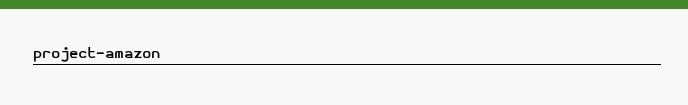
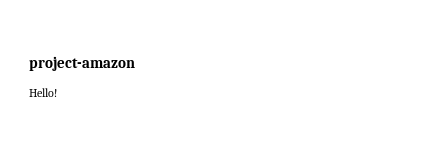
+ Hello!

